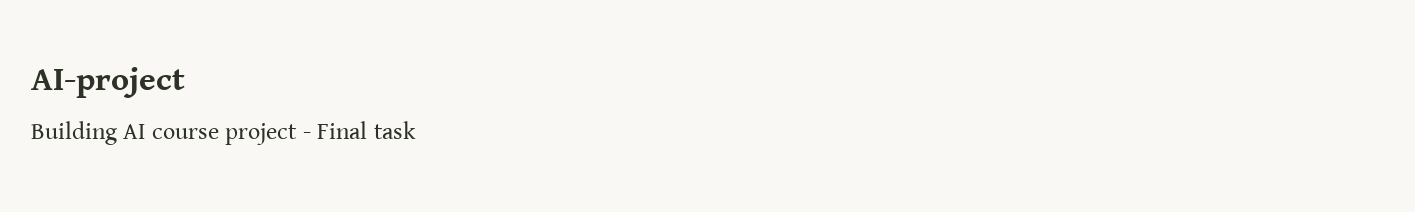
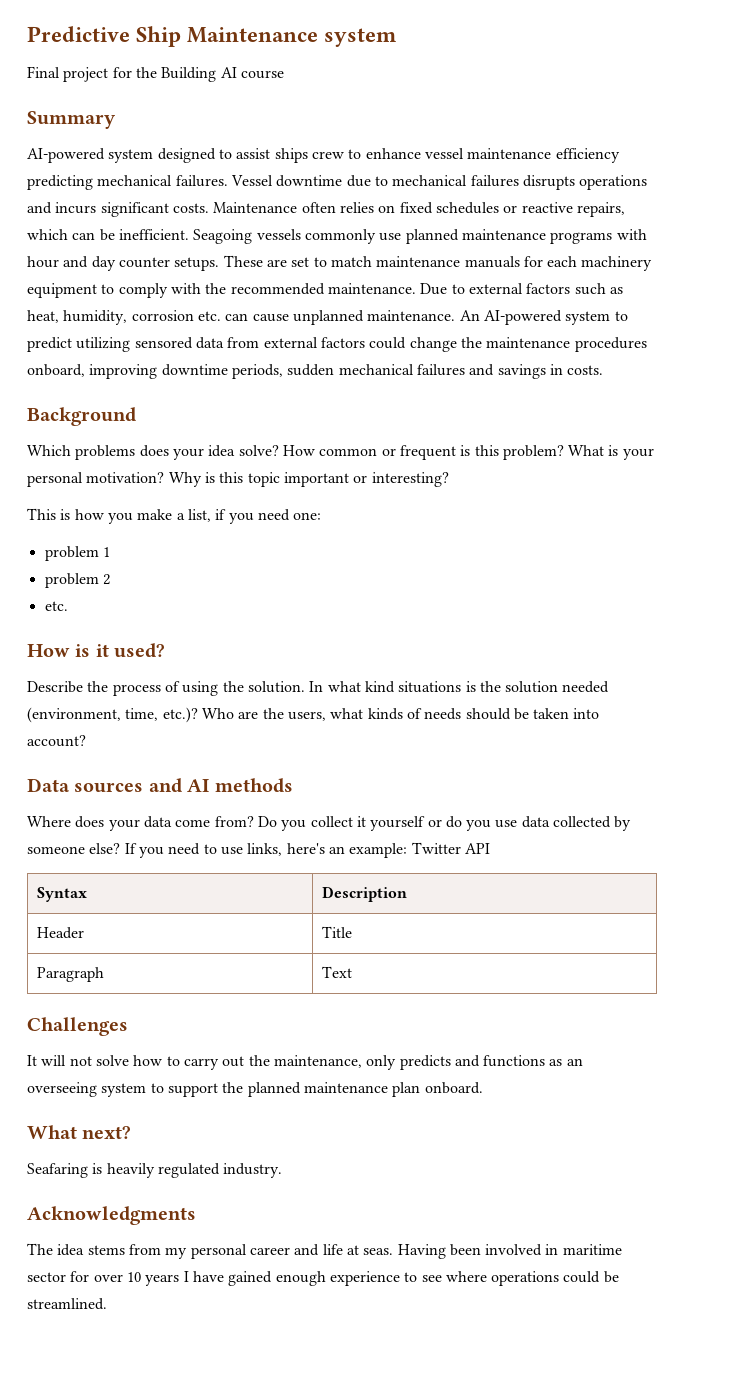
- AI-project
- Building AI course project - Final task
+ Predictive Ship Maintenance system
+ Final project for the Building AI course
+ Summary
+ AI-powered system designed to assist ships crew to enhance vessel maintenance efficiency predicting mechanical failures. Vessel downtime due to mechanical failures disrupts operations and incurs significant costs. Maintenance often relies on fixed schedules or reactive repairs, which can be inefficient. Seagoing vessels commonly use planned maintenance programs with hour and day counter setups. These are set to match maintenance manuals for each machinery equipment to comply with the recommended maintenance. Due to external factors such as heat, humidity, corrosion etc. can cause unplanned maintenance. An AI-powered system to predict utilizing sensored data from external factors could change the maintenance procedures onboard, improving downtime periods, sudden mechanical failures and savings in costs.
+ Background
+ Which problems does your idea solve? How common or frequent is this problem? What is your personal motivation? Why is this topic important or interesting?
+ This is how you make a list, if you need one:
+ problem 1
+ problem 2
+ etc.
+ How is it used?
+ Describe the process of using the solution. In what kind situations is the solution needed (environment, time, etc.)? Who are the users, what kinds of needs should be taken into account?
+ Data sources and AI methods
+ Where does your data come from? Do you collect it yourself or do you use data collected by someone else? If you need to use links, here's an example: Twitter API
+ Syntax | Description
+ Header | Title
+ Paragraph | Text
+ Challenges
+ It will not solve how to carry out the maintenance, only predicts and functions as an overseeing system to support the planned maintenance plan onboard.
+ What next?
+ Seafaring is heavily regulated industry.
+ Acknowledgments
+ The idea stems from my personal career and life at seas. Having been involved in maritime sector for over 10 years I have gained enough experience to see where operations could be streamlined.

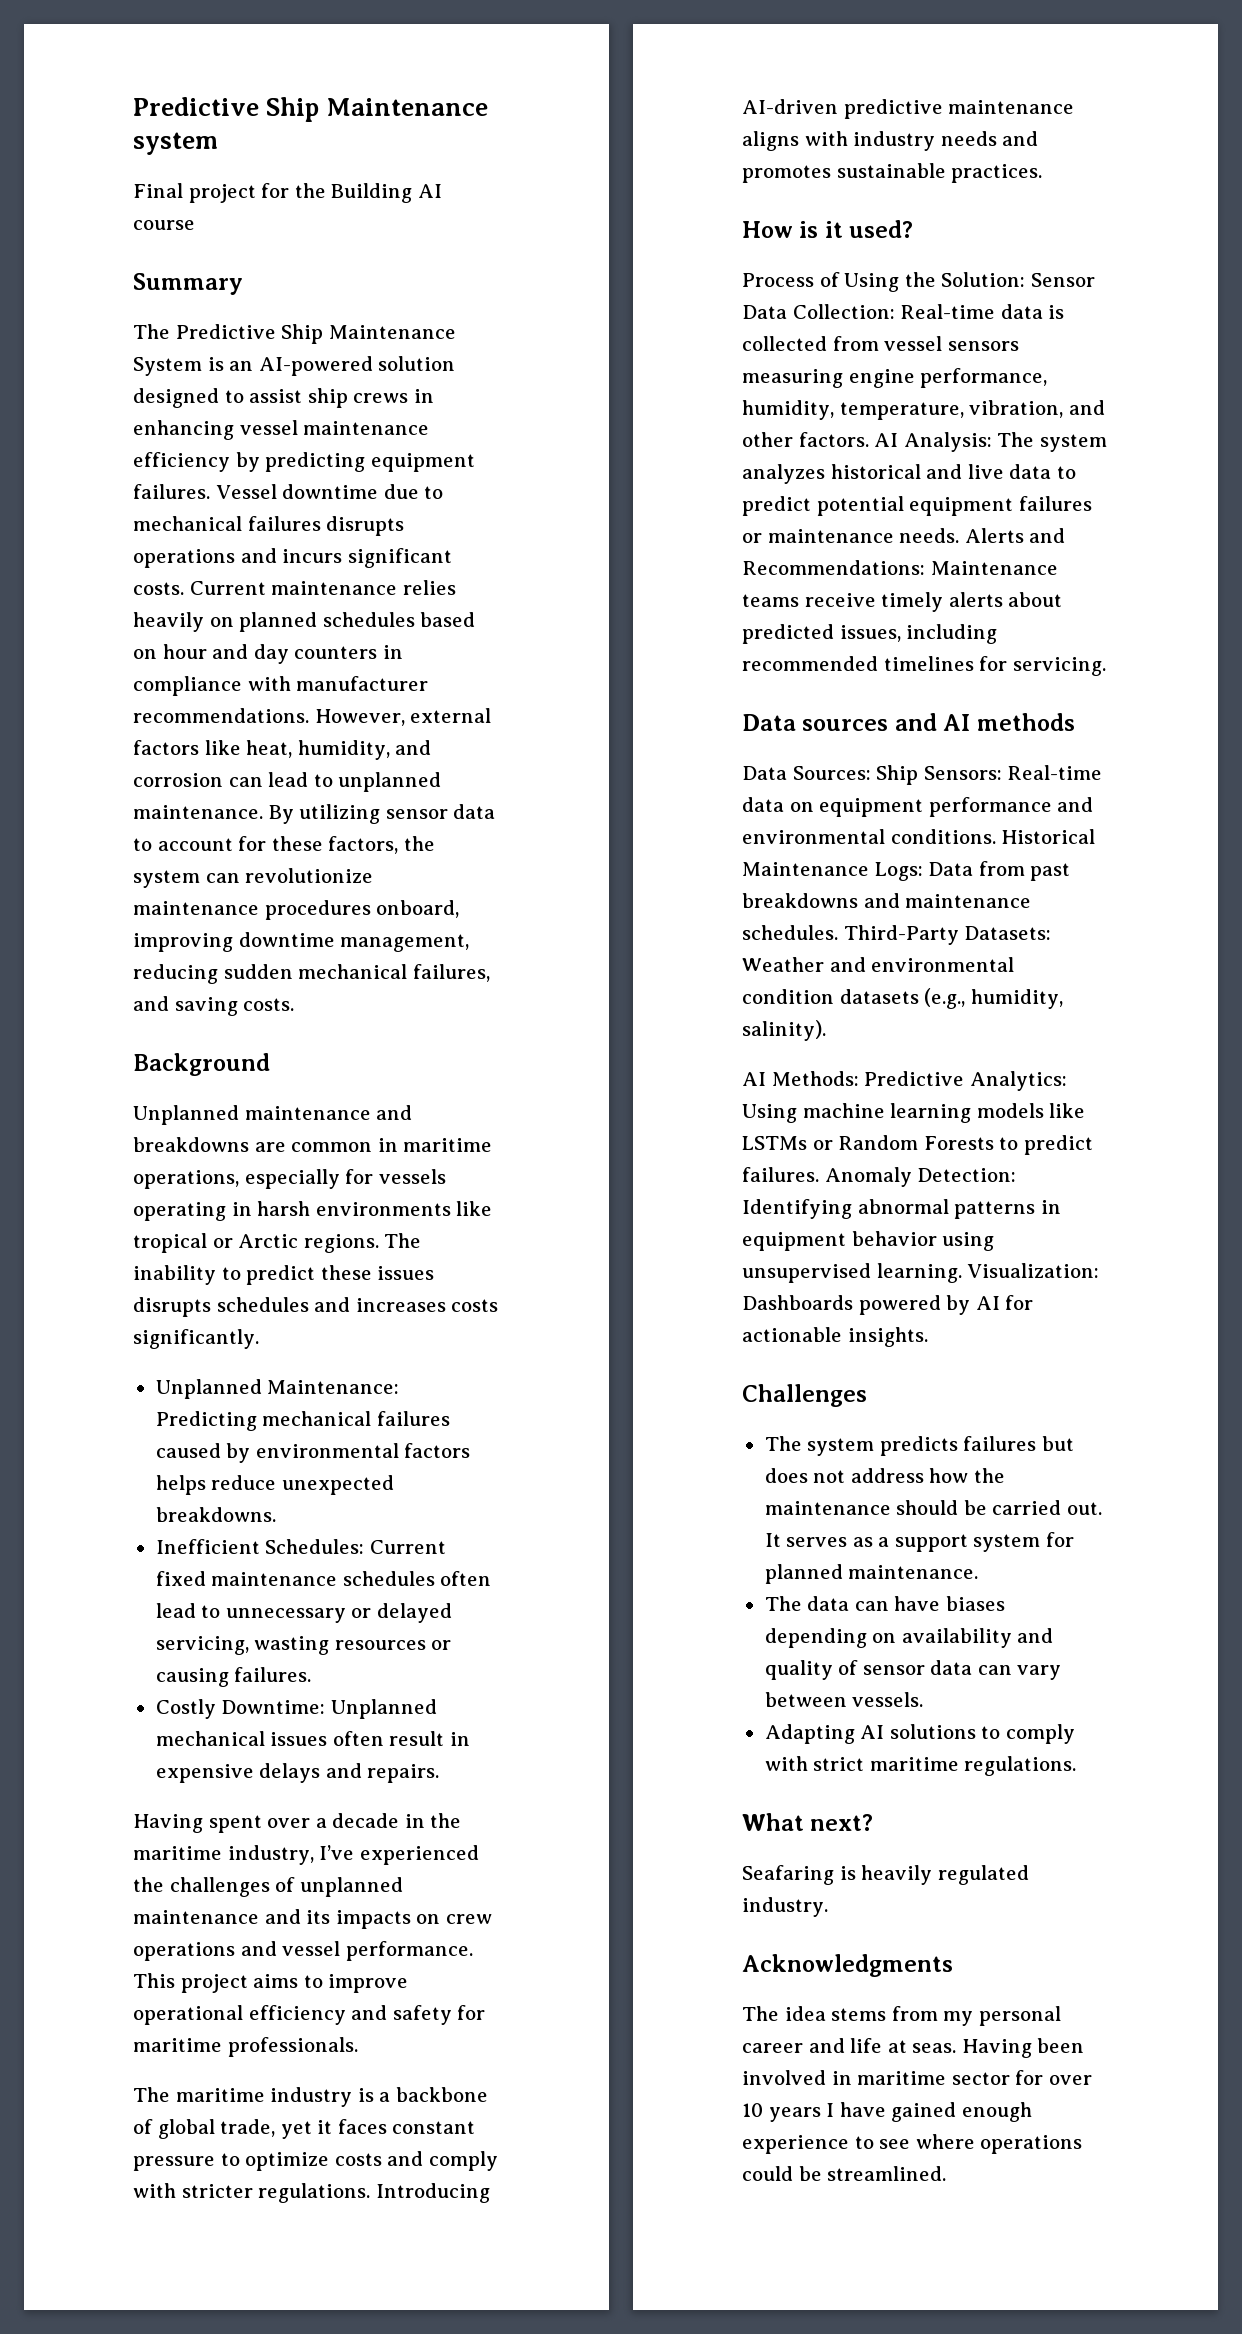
- AI-powered system designed to assist ships crew to enhance vessel maintenance efficiency predicting mechanical failures.
+ The Predictive Ship Maintenance System is an AI-powered solution designed to assist ship crews in enhancing vessel maintenance efficiency by predicting equipment failures.
- Maintenance often relies on fixed schedules or reactive repairs, which can be inefficient. Seagoing vessels commonly use planned maintenance programs with hour and day counter setups. These are set to match maintenance manuals for each machinery equipment to comply with the recommended maintenance. Due to external factors such as heat, humidity, corrosion etc. can cause unplanned maintenance. An AI-powered system to predict utilizing sensored data from external factors could change the maintenance procedures onboard, improving downtime periods, sudden mechanical failures and savings in costs.
+ Current maintenance relies heavily on planned schedules based on hour and day counters in compliance with manufacturer recommendations. However, external factors like heat, humidity, and corrosion can lead to unplanned maintenance. By utilizing sensor data to account for these factors, the system can revolutionize maintenance procedures onboard, improving downtime management, reducing sudden mechanical failures, and saving costs.
  Background
- Which problems does your idea solve? How common or frequent is this problem? What is your personal motivation? Why is this topic important or interesting?
- This is how you make a list, if you need one:
- problem 1
- problem 2
- etc.
+ Unplanned maintenance and breakdowns are common in maritime operations, especially for vessels operating in harsh environments like tropical or Arctic regions. The inability to predict these issues disrupts schedules and increases costs significantly.
+ Unplanned Maintenance: Predicting mechanical failures caused by environmental factors helps reduce unexpected breakdowns.
+ Inefficient Schedules: Current fixed maintenance schedules often lead to unnecessary or delayed servicing, wasting resources or causing failures.
+ Costly Downtime: Unplanned mechanical issues often result in expensive delays and repairs.
+ Having spent over a decade in the maritime industry, I’ve experienced the challenges of unplanned maintenance and its impacts on crew operations and vessel performance. This project aims to improve operational efficiency and safety for maritime professionals.
+ The maritime industry is a backbone of global trade, yet it faces constant pressure to optimize costs and comply with stricter regulations. Introducing AI-driven predictive maintenance aligns with industry needs and promotes sustainable practices.
  How is it used?
- Describe the process of using the solution. In what kind situations is the solution needed (environment, time, etc.)? Who are the users, what kinds of needs should be taken into account?
+ Process of Using the Solution: Sensor Data Collection: Real-time data is collected from vessel sensors measuring engine performance, humidity, temperature, vibration, and other factors. AI Analysis: The system analyzes historical and live data to predict potential equipment failures or maintenance needs. Alerts and Recommendations: Maintenance teams receive timely alerts about predicted issues, including recommended timelines for servicing.
- Where does your data come from? Do you collect it yourself or do you use data collected by someone else? If you need to use links, here's an example: Twitter API
- Syntax | Description
- Header | Title
- Paragraph | Text
+ Data Sources: Ship Sensors: Real-time data on equipment performance and environmental conditions. Historical Maintenance Logs: Data from past breakdowns and maintenance schedules. Third-Party Datasets: Weather and environmental condition datasets (e.g., humidity, salinity).
+ AI Methods: Predictive Analytics: Using machine learning models like LSTMs or Random Forests to predict failures. Anomaly Detection: Identifying abnormal patterns in equipment behavior using unsupervised learning. Visualization: Dashboards powered by AI for actionable insights.
  Challenges
- It will not solve how to carry out the maintenance, only predicts and functions as an overseeing system to support the planned maintenance plan onboard.
+ The system predicts failures but does not address how the maintenance should be carried out. It serves as a support system for planned maintenance.
+ The data can have biases depending on availability and quality of sensor data can vary between vessels.
+ Adapting AI solutions to comply with strict maritime regulations.

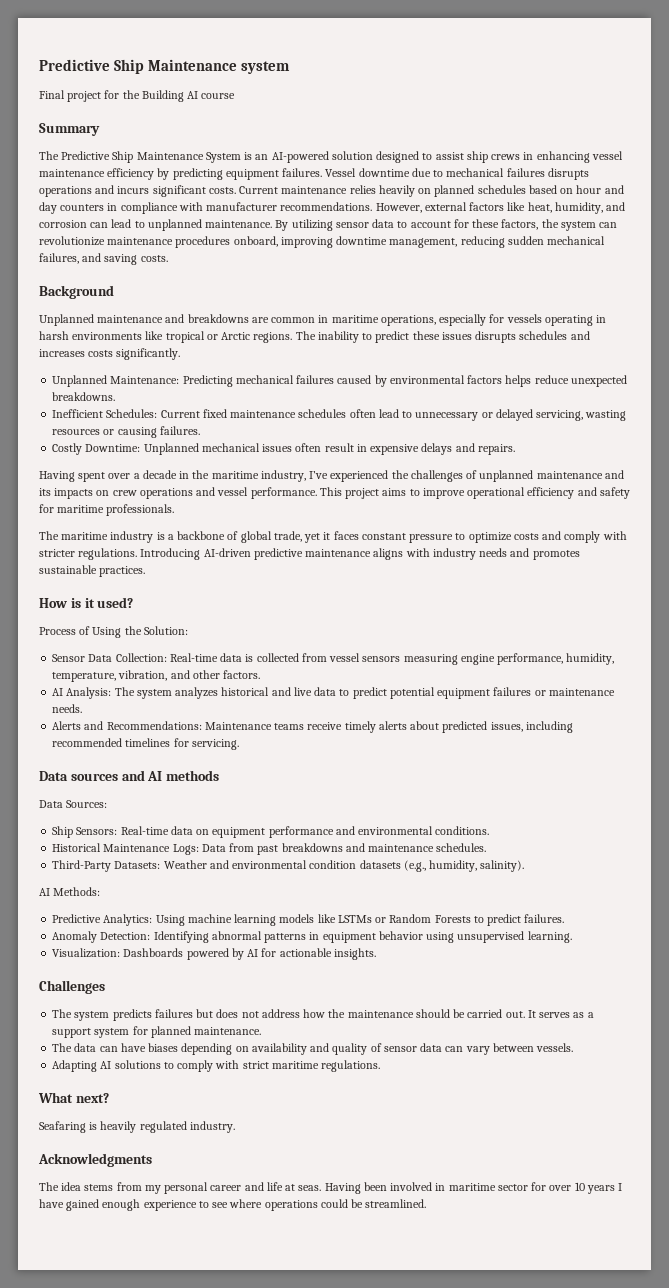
- Process of Using the Solution: Sensor Data Collection: Real-time data is collected from vessel sensors measuring engine performance, humidity, temperature, vibration, and other factors. AI Analysis: The system analyzes historical and live data to predict potential equipment failures or maintenance needs. Alerts and Recommendations: Maintenance teams receive timely alerts about predicted issues, including recommended timelines for servicing.
+ Process of Using the Solution:
+ Sensor Data Collection: Real-time data is collected from vessel sensors measuring engine performance, humidity, temperature, vibration, and other factors.
+ AI Analysis: The system analyzes historical and live data to predict potential equipment failures or maintenance needs.
+ Alerts and Recommendations: Maintenance teams receive timely alerts about predicted issues, including recommended timelines for servicing.
- Data Sources: Ship Sensors: Real-time data on equipment performance and environmental conditions. Historical Maintenance Logs: Data from past breakdowns and maintenance schedules. Third-Party Datasets: Weather and environmental condition datasets (e.g., humidity, salinity).
+ Data Sources:
+ Ship Sensors: Real-time data on equipment performance and environmental conditions.
+ Historical Maintenance Logs: Data from past breakdowns and maintenance schedules.
+ Third-Party Datasets: Weather and environmental condition datasets (e.g., humidity, salinity).
- AI Methods: Predictive Analytics: Using machine learning models like LSTMs or Random Forests to predict failures. Anomaly Detection: Identifying abnormal patterns in equipment behavior using unsupervised learning. Visualization: Dashboards powered by AI for actionable insights.
+ AI Methods:
+ Predictive Analytics: Using machine learning models like LSTMs or Random Forests to predict failures.
+ Anomaly Detection: Identifying abnormal patterns in equipment behavior using unsupervised learning.
+ Visualization: Dashboards powered by AI for actionable insights.

